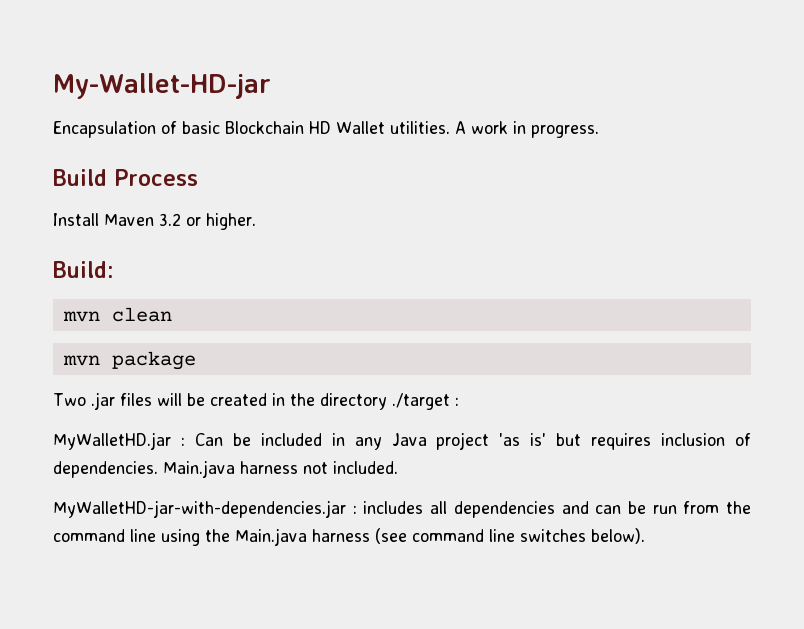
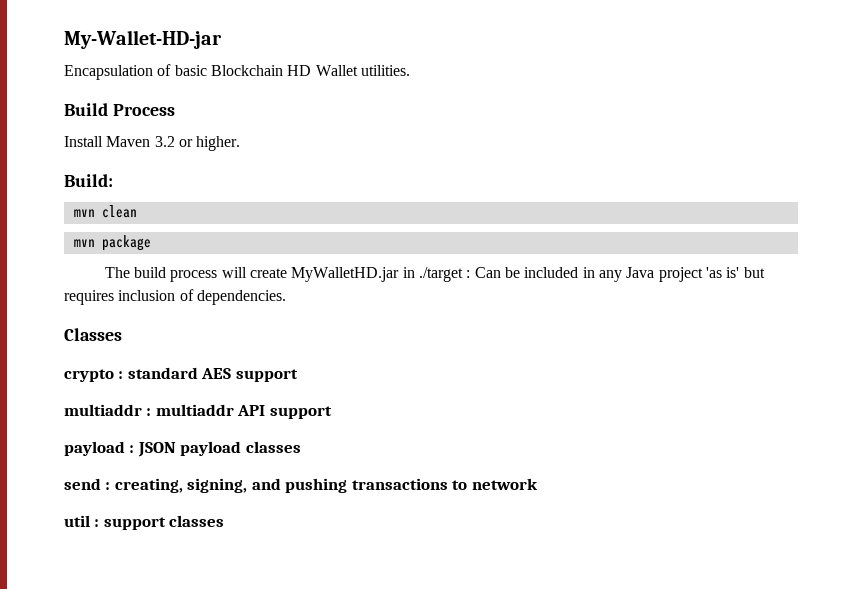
- A work in progress.
- Two .jar files will be created in the directory ./target :
- MyWalletHD.jar : Can be included in any Java project 'as is' but requires inclusion of dependencies. Main.java harness not included.
- MyWalletHD-jar-with-dependencies.jar : includes all dependencies and can be run from the command line using the Main.java harness (see command line switches below).
+ The build process will create MyWalletHD.jar in ./target : Can be included in any Java project 'as is' but requires inclusion of dependencies.
+ Classes
+ crypto : standard AES support
+ multiaddr : multiaddr API support
+ payload : JSON payload classes
+ send : creating, signing, and pushing transactions to network
+ util : support classes

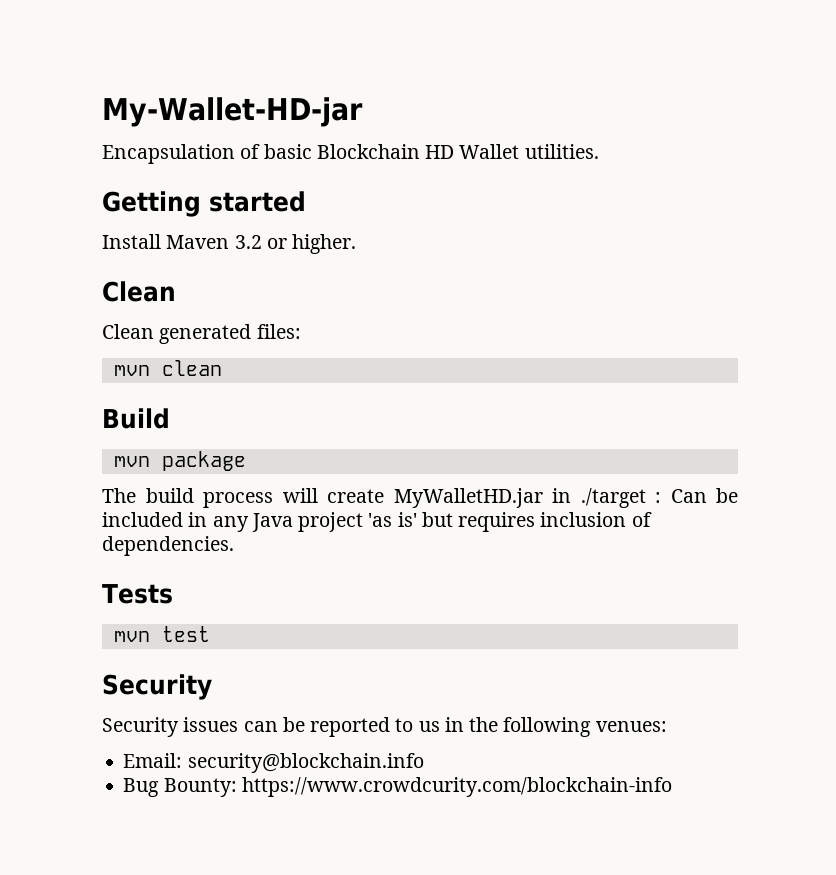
- Build Process
+ Getting started
  Install Maven 3.2 or higher.
- Build:
+ Clean
+ Clean generated files:
+ Build
- Classes
- crypto : standard AES support
- multiaddr : multiaddr API support
- payload : JSON payload classes
- send : creating, signing, and pushing transactions to network
- util : support classes
+ Tests
+ mvn test
+ Security
+ Security issues can be reported to us in the following venues:
+ Email: security@blockchain.info
+ Bug Bounty: https://www.crowdcurity.com/blockchain-info

